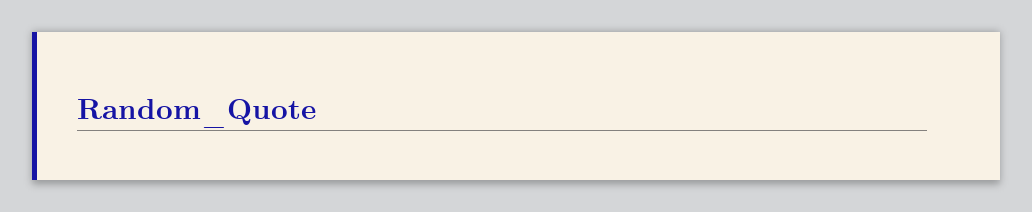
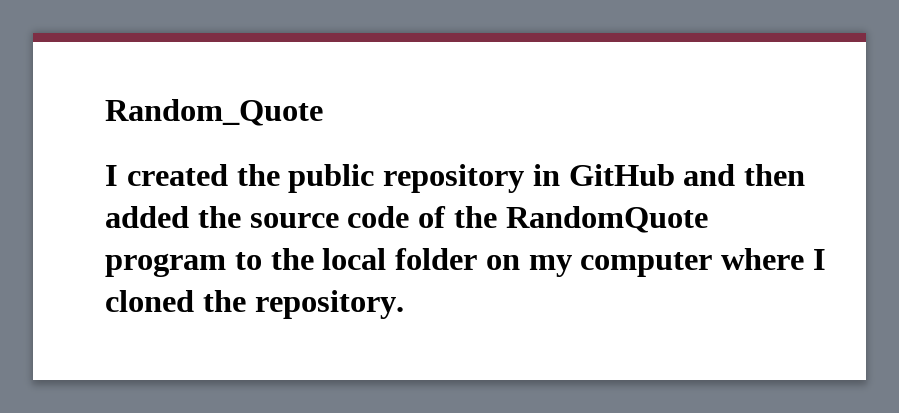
+ I created the public repository in GitHub and then added the source code of the RandomQuote program to the local folder on my computer where I cloned the repository.

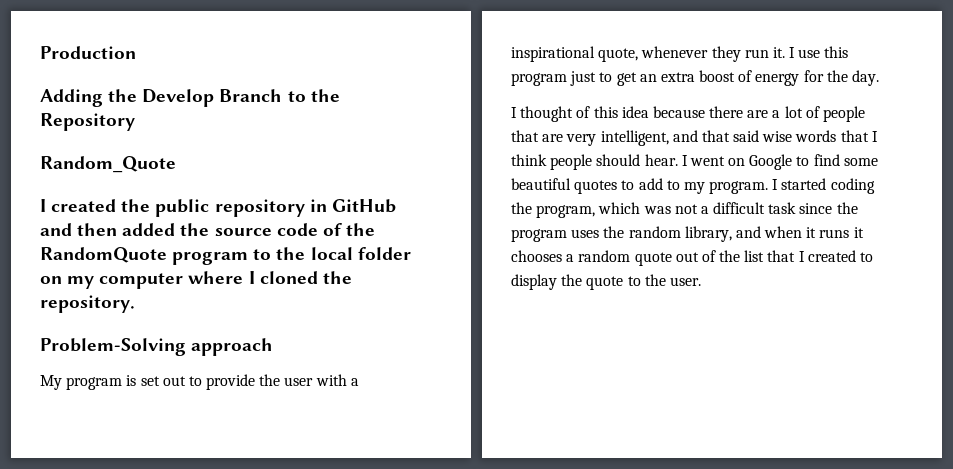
+ Production
+ Adding the Develop Branch to the Repository
+ Problem-Solving approach
+ My program is set out to provide the user with a inspirational quote, whenever they run it. I use this program just to get an extra boost of energy for the day.
+ I thought of this idea because there are a lot of people that are very intelligent, and that said wise words that I think people should hear. I went on Google to find some beautiful quotes to add to my program. I started coding the program, which was not a difficult task since the program uses the random library, and when it runs it chooses a random quote out of the list that I created to display the quote to the user.

